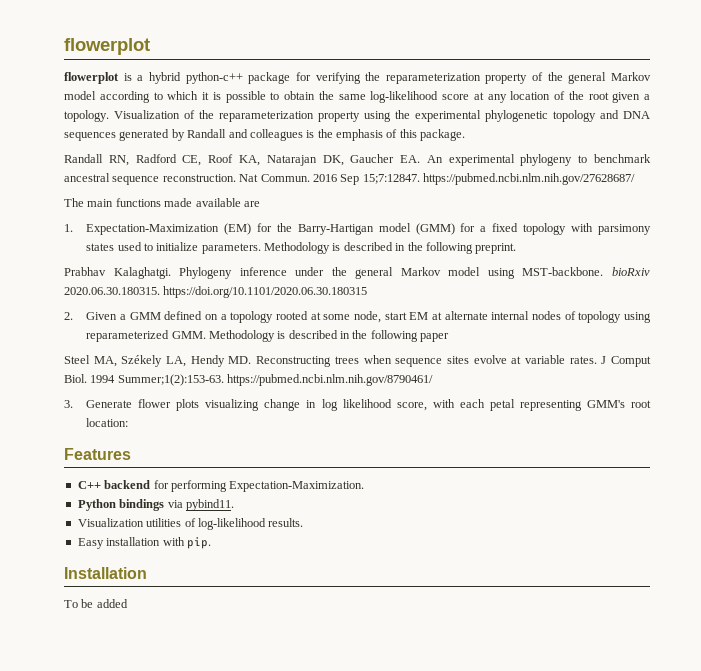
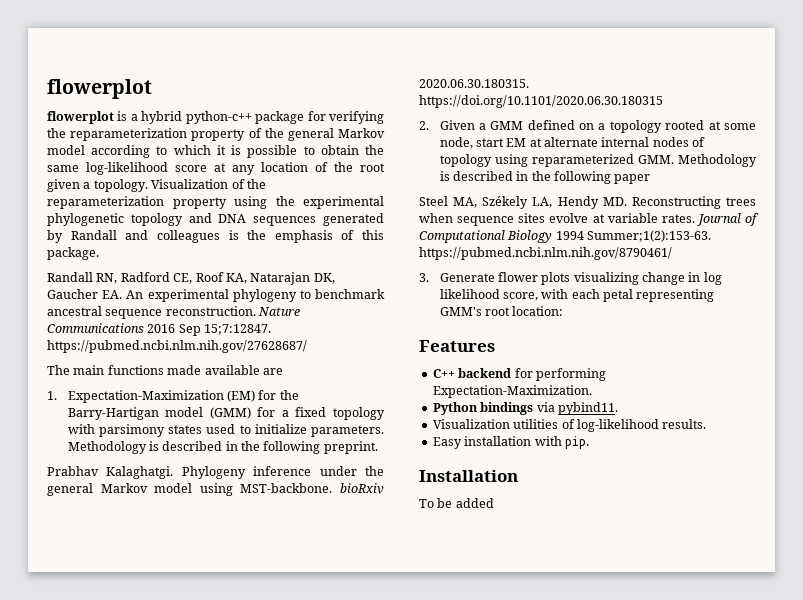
- Nat Commun. 2016 Sep 15;7:12847. https://pubmed.ncbi.nlm.nih.gov/27628687/
+ Nature Communications 2016 Sep 15;7:12847. https://pubmed.ncbi.nlm.nih.gov/27628687/
- J Comput Biol. 1994 Summer;1(2):153-63. https://pubmed.ncbi.nlm.nih.gov/8790461/
+ Journal of Computational Biology 1994 Summer;1(2):153-63. https://pubmed.ncbi.nlm.nih.gov/8790461/

